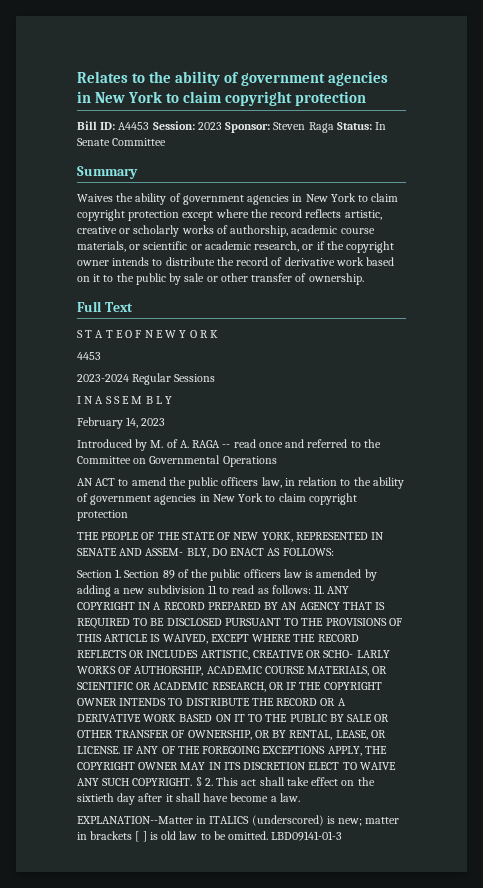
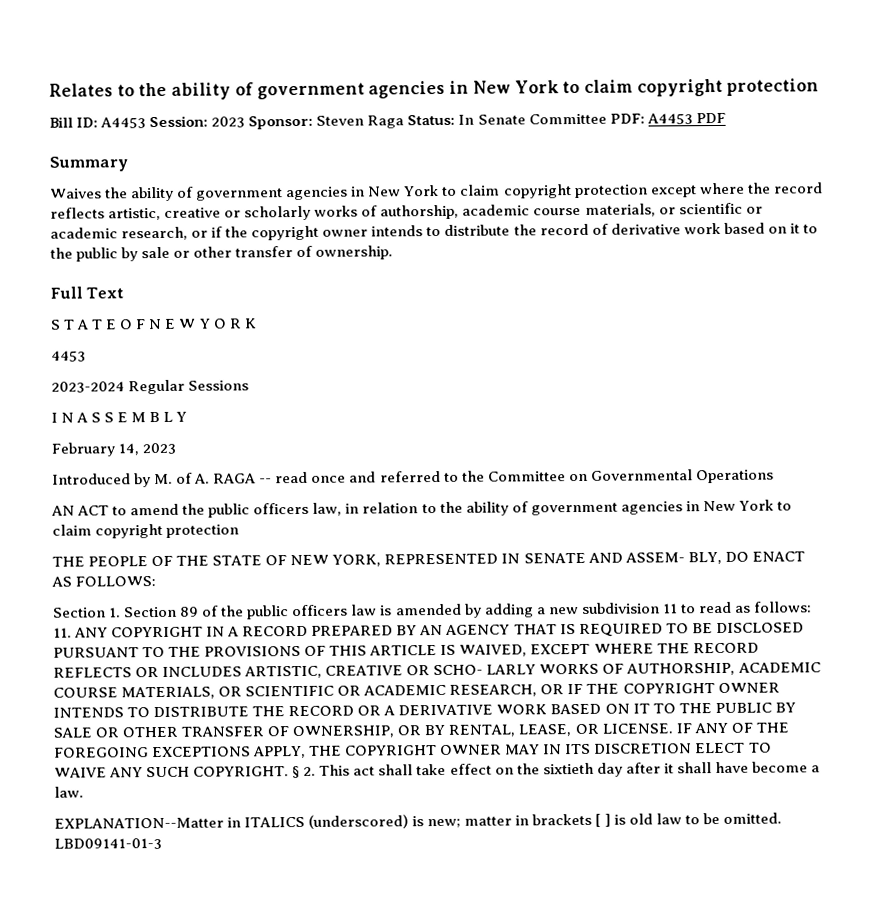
- Bill ID: A4453 Session: 2023 Sponsor: Steven Raga Status: In Senate Committee
+ Bill ID: A4453 Session: 2023 Sponsor: Steven Raga Status: In Senate Committee PDF: A4453 PDF

